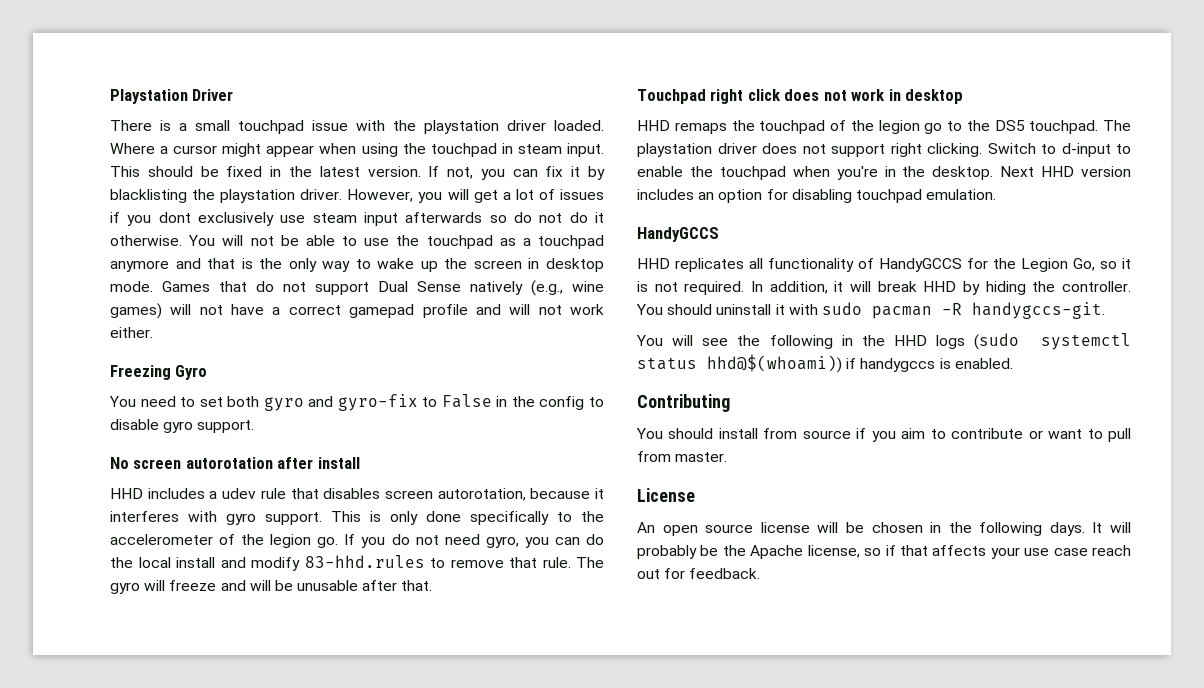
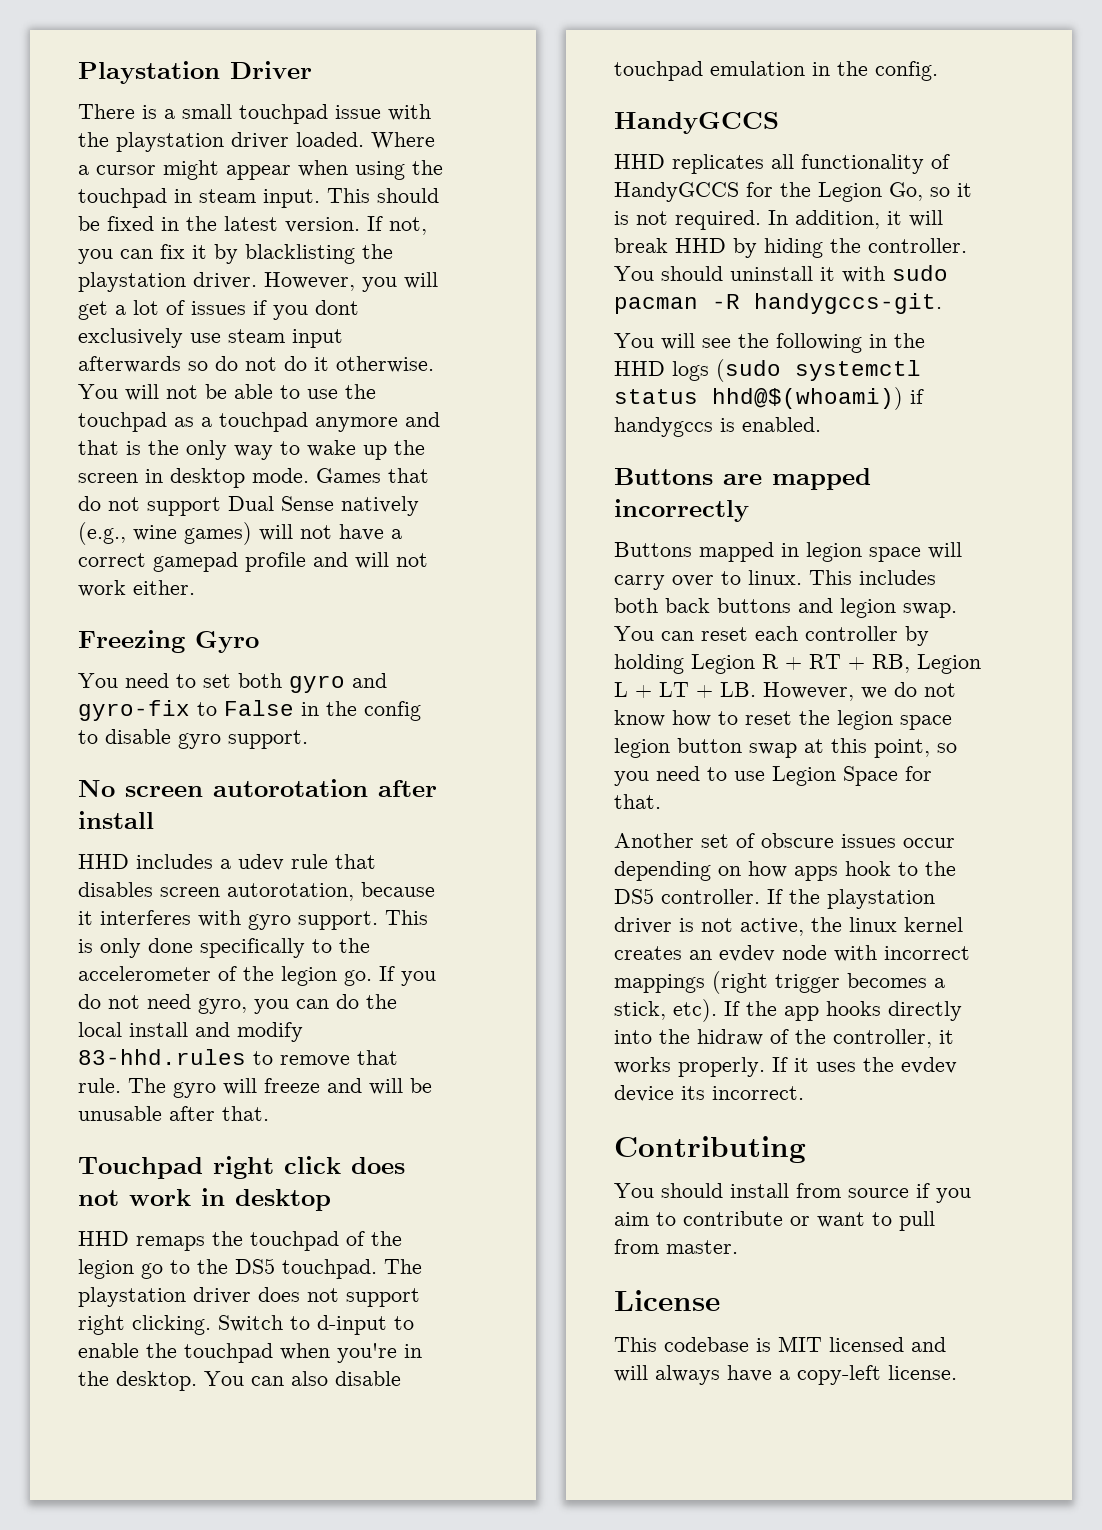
- Next HHD version includes an option for disabling touchpad emulation.
+ You can also disable touchpad emulation in the config.
+ Buttons are mapped incorrectly
+ Buttons mapped in legion space will carry over to linux. This includes both back buttons and legion swap. You can reset each controller by holding Legion R + RT + RB, Legion L + LT + LB. However, we do not know how to reset the legion space legion button swap at this point, so you need to use Legion Space for that.
+ Another set of obscure issues occur depending on how apps hook to the DS5 controller. If the playstation driver is not active, the linux kernel creates an evdev node with incorrect mappings (right trigger becomes a stick, etc). If the app hooks directly into the hidraw of the controller, it works properly. If it uses the evdev device its incorrect.
- An open source license will be chosen in the following days. It will probably be the Apache license, so if that affects your use case reach out for feedback.
+ This codebase is MIT licensed and will always have a copy-left license.

